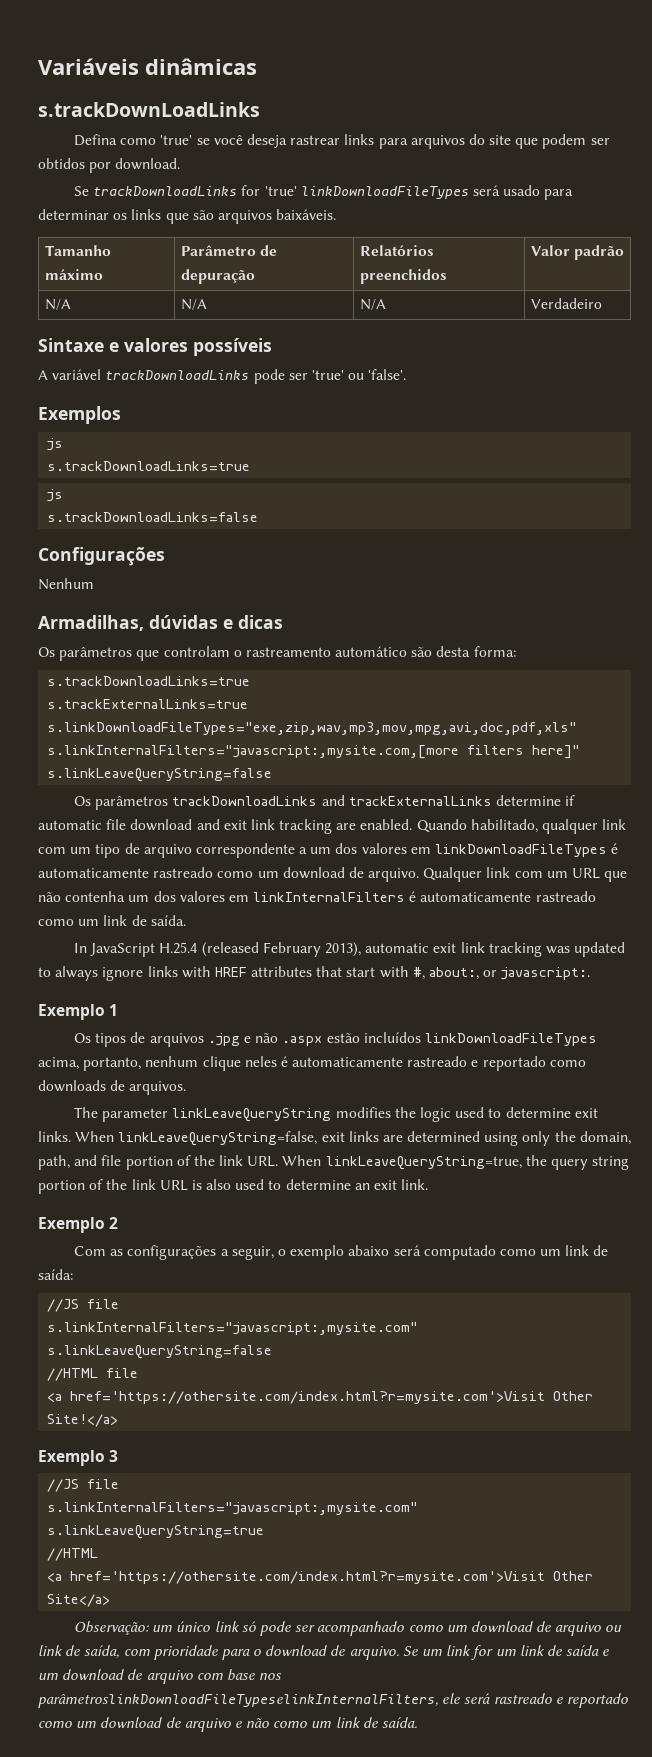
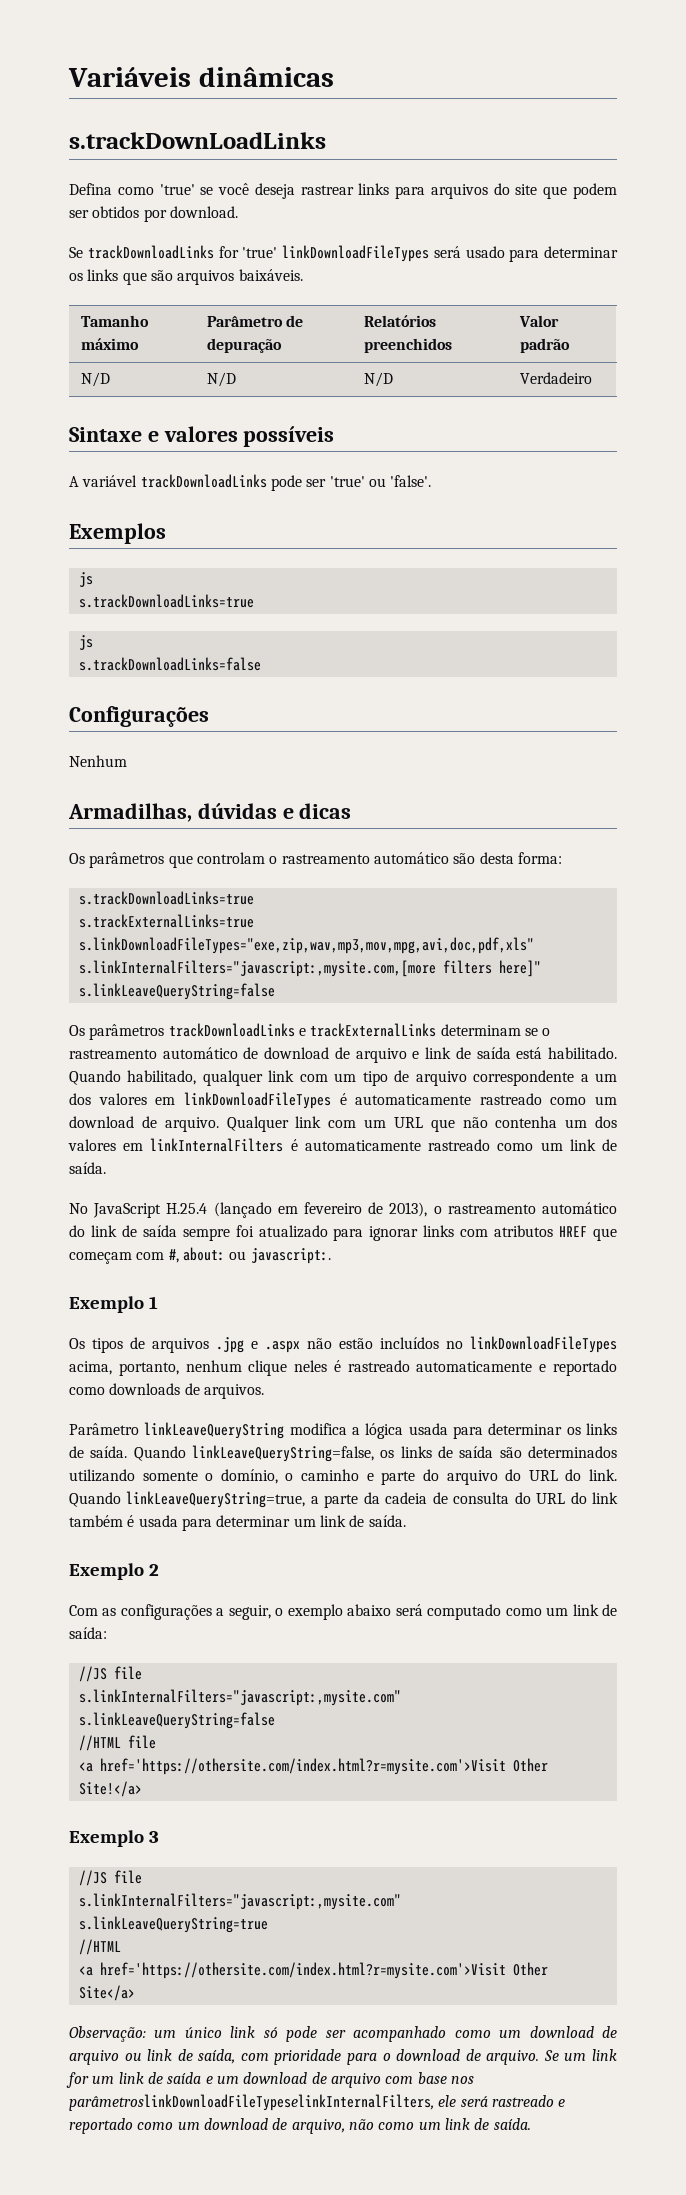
- N/A | N/A | N/A | Verdadeiro
+ N/D | N/D | N/D | Verdadeiro
- Os parâmetros trackDownloadLinks and trackExternalLinks determine if automatic file download and exit link tracking are enabled.
+ Os parâmetros trackDownloadLinks e trackExternalLinks determinam se o rastreamento automático de download de arquivo e link de saída está habilitado.
- In JavaScript H.25.4 (released February 2013), automatic exit link tracking was updated to always ignore links with HREF attributes that start with #, about:, or javascript:.
+ No JavaScript H.25.4 (lançado em fevereiro de 2013), o rastreamento automático do link de saída sempre foi atualizado para ignorar links com atributos HREF que começam com #, about: ou javascript:.
- Os tipos de arquivos .jpg e não .aspx estão incluídos linkDownloadFileTypes acima, portanto, nenhum clique neles é automaticamente rastreado e reportado como downloads de arquivos.
+ Os tipos de arquivos .jpg e .aspx não estão incluídos no linkDownloadFileTypes acima, portanto, nenhum clique neles é rastreado automaticamente e reportado como downloads de arquivos.
- The parameter linkLeaveQueryString modifies the logic used to determine exit links. When linkLeaveQueryString=false, exit links are determined using only the domain, path, and file portion of the link URL. When linkLeaveQueryString=true, the query string portion of the link URL is also used to determine an exit link.
+ Parâmetro linkLeaveQueryString modifica a lógica usada para determinar os links de saída. Quando linkLeaveQueryString=false, os links de saída são determinados utilizando somente o domínio, o caminho e parte do arquivo do URL do link. Quando linkLeaveQueryString=true, a parte da cadeia de consulta do URL do link também é usada para determinar um link de saída.
- Se um link for um link de saída e um download de arquivo com base nos parâmetroslinkDownloadFileTypeselinkInternalFilters, ele será rastreado e reportado como um download de arquivo e não como um link de saída.
+ Se um link for um link de saída e um download de arquivo com base nos parâmetroslinkDownloadFileTypeselinkInternalFilters, ele será rastreado e reportado como um download de arquivo, não como um link de saída.

